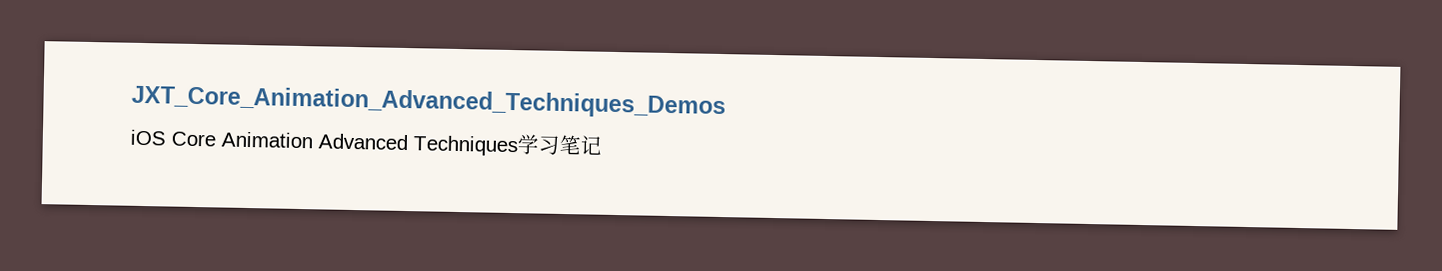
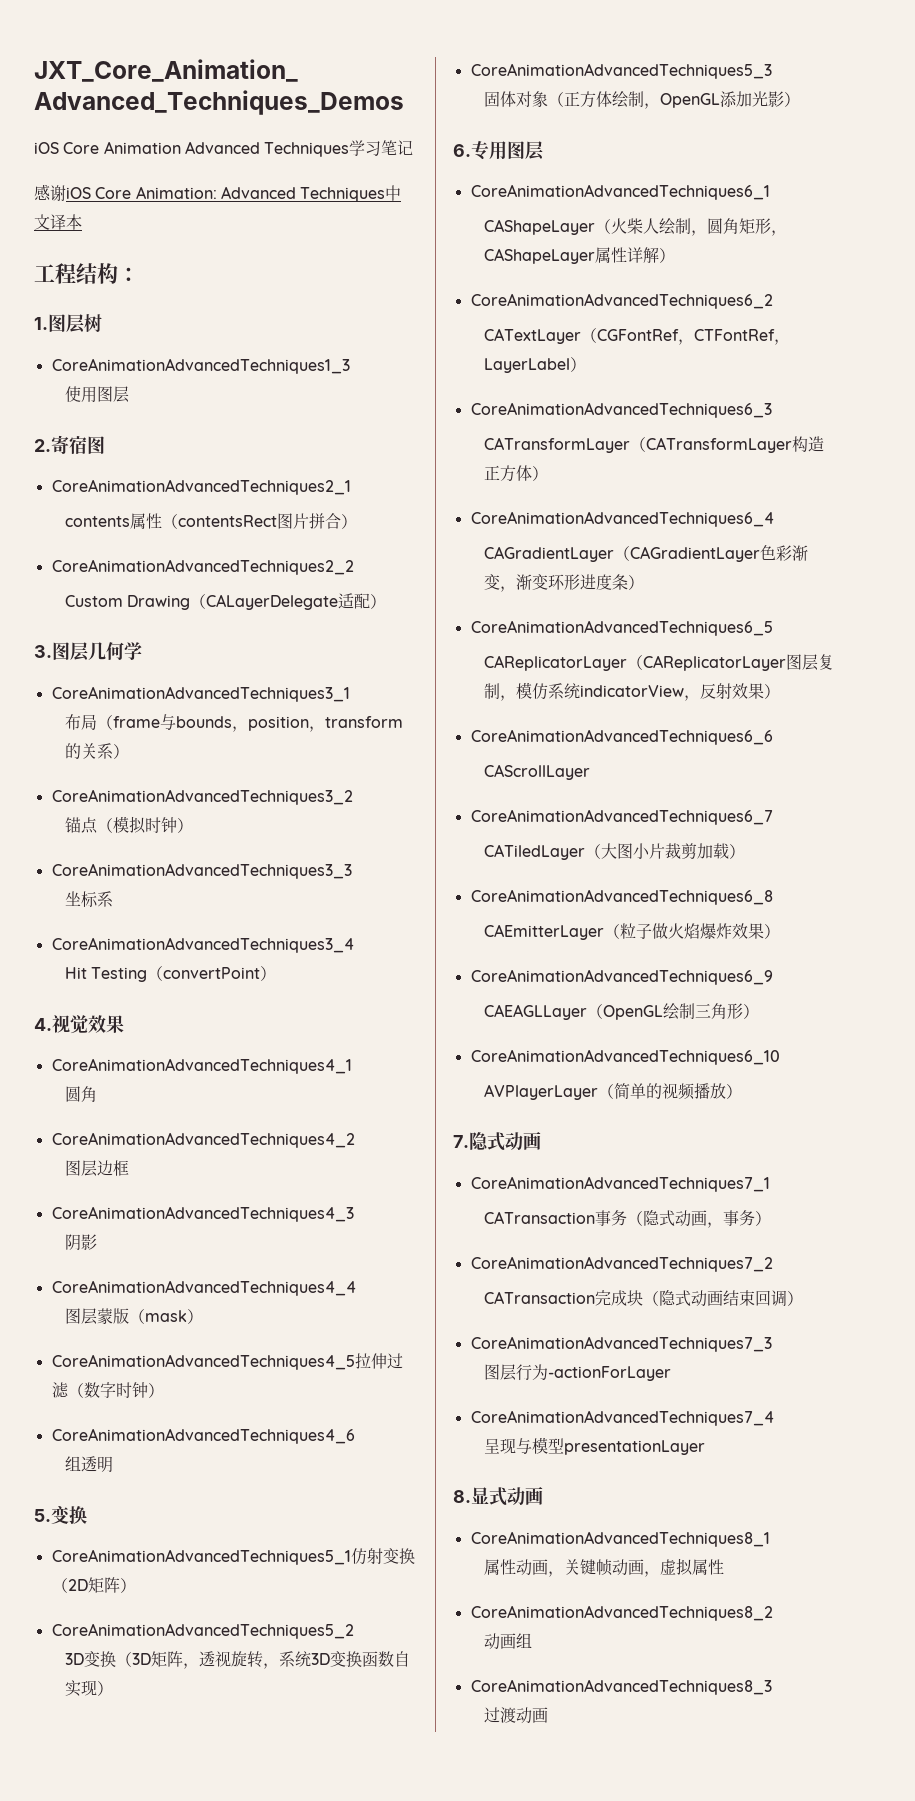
+ 感谢iOS Core Animation: Advanced Techniques中文译本
+ 工程结构：
+ 1.图层树
+ CoreAnimationAdvancedTechniques1_3
+ 使用图层
+ 2.寄宿图
+ CoreAnimationAdvancedTechniques2_1
+ contents属性（contentsRect图片拼合）
+ CoreAnimationAdvancedTechniques2_2
+ Custom Drawing（CALayerDelegate适配）
+ 3.图层几何学
+ CoreAnimationAdvancedTechniques3_1
+ 布局（frame与bounds，position，transform的关系）
+ CoreAnimationAdvancedTechniques3_2
+ 锚点（模拟时钟）
+ CoreAnimationAdvancedTechniques3_3
+ 坐标系
+ CoreAnimationAdvancedTechniques3_4
+ Hit Testing（convertPoint）
+ 4.视觉效果
+ CoreAnimationAdvancedTechniques4_1
+ 圆角
+ CoreAnimationAdvancedTechniques4_2
+ 图层边框
+ CoreAnimationAdvancedTechniques4_3
+ 阴影
+ CoreAnimationAdvancedTechniques4_4
+ 图层蒙版（mask）
+ CoreAnimationAdvancedTechniques4_5拉伸过滤（数字时钟）
+ CoreAnimationAdvancedTechniques4_6
+ 组透明
+ 5.变换
+ CoreAnimationAdvancedTechniques5_1仿射变换（2D矩阵）
+ CoreAnimationAdvancedTechniques5_2
+ 3D变换（3D矩阵，透视旋转，系统3D变换函数自实现）
+ CoreAnimationAdvancedTechniques5_3
+ 固体对象（正方体绘制，OpenGL添加光影）
+ 6.专用图层
+ CoreAnimationAdvancedTechniques6_1
+ CAShapeLayer（火柴人绘制，圆角矩形，CAShapeLayer属性详解）
+ CoreAnimationAdvancedTechniques6_2
+ CATextLayer（CGFontRef，CTFontRef，LayerLabel）
+ CoreAnimationAdvancedTechniques6_3
+ CATransformLayer（CATransformLayer构造正方体）
+ CoreAnimationAdvancedTechniques6_4
+ CAGradientLayer（CAGradientLayer色彩渐变，渐变环形进度条）
+ CoreAnimationAdvancedTechniques6_5
+ CAReplicatorLayer（CAReplicatorLayer图层复制，模仿系统indicatorView，反射效果）
+ CoreAnimationAdvancedTechniques6_6
+ CAScrollLayer
+ CoreAnimationAdvancedTechniques6_7
+ CATiledLayer（大图小片裁剪加载）
+ CoreAnimationAdvancedTechniques6_8
+ CAEmitterLayer（粒子做火焰爆炸效果）
+ CoreAnimationAdvancedTechniques6_9
+ CAEAGLLayer（OpenGL绘制三角形）
+ CoreAnimationAdvancedTechniques6_10
+ AVPlayerLayer（简单的视频播放）
+ 7.隐式动画
+ CoreAnimationAdvancedTechniques7_1
+ CATransaction事务（隐式动画，事务）
+ CoreAnimationAdvancedTechniques7_2
+ CATransaction完成块（隐式动画结束回调）
+ CoreAnimationAdvancedTechniques7_3
+ 图层行为-actionForLayer
+ CoreAnimationAdvancedTechniques7_4
+ 呈现与模型presentationLayer
+ 8.显式动画
+ CoreAnimationAdvancedTechniques8_1
+ 属性动画，关键帧动画，虚拟属性
+ CoreAnimationAdvancedTechniques8_2
+ 动画组
+ CoreAnimationAdvancedTechniques8_3
+ 过渡动画

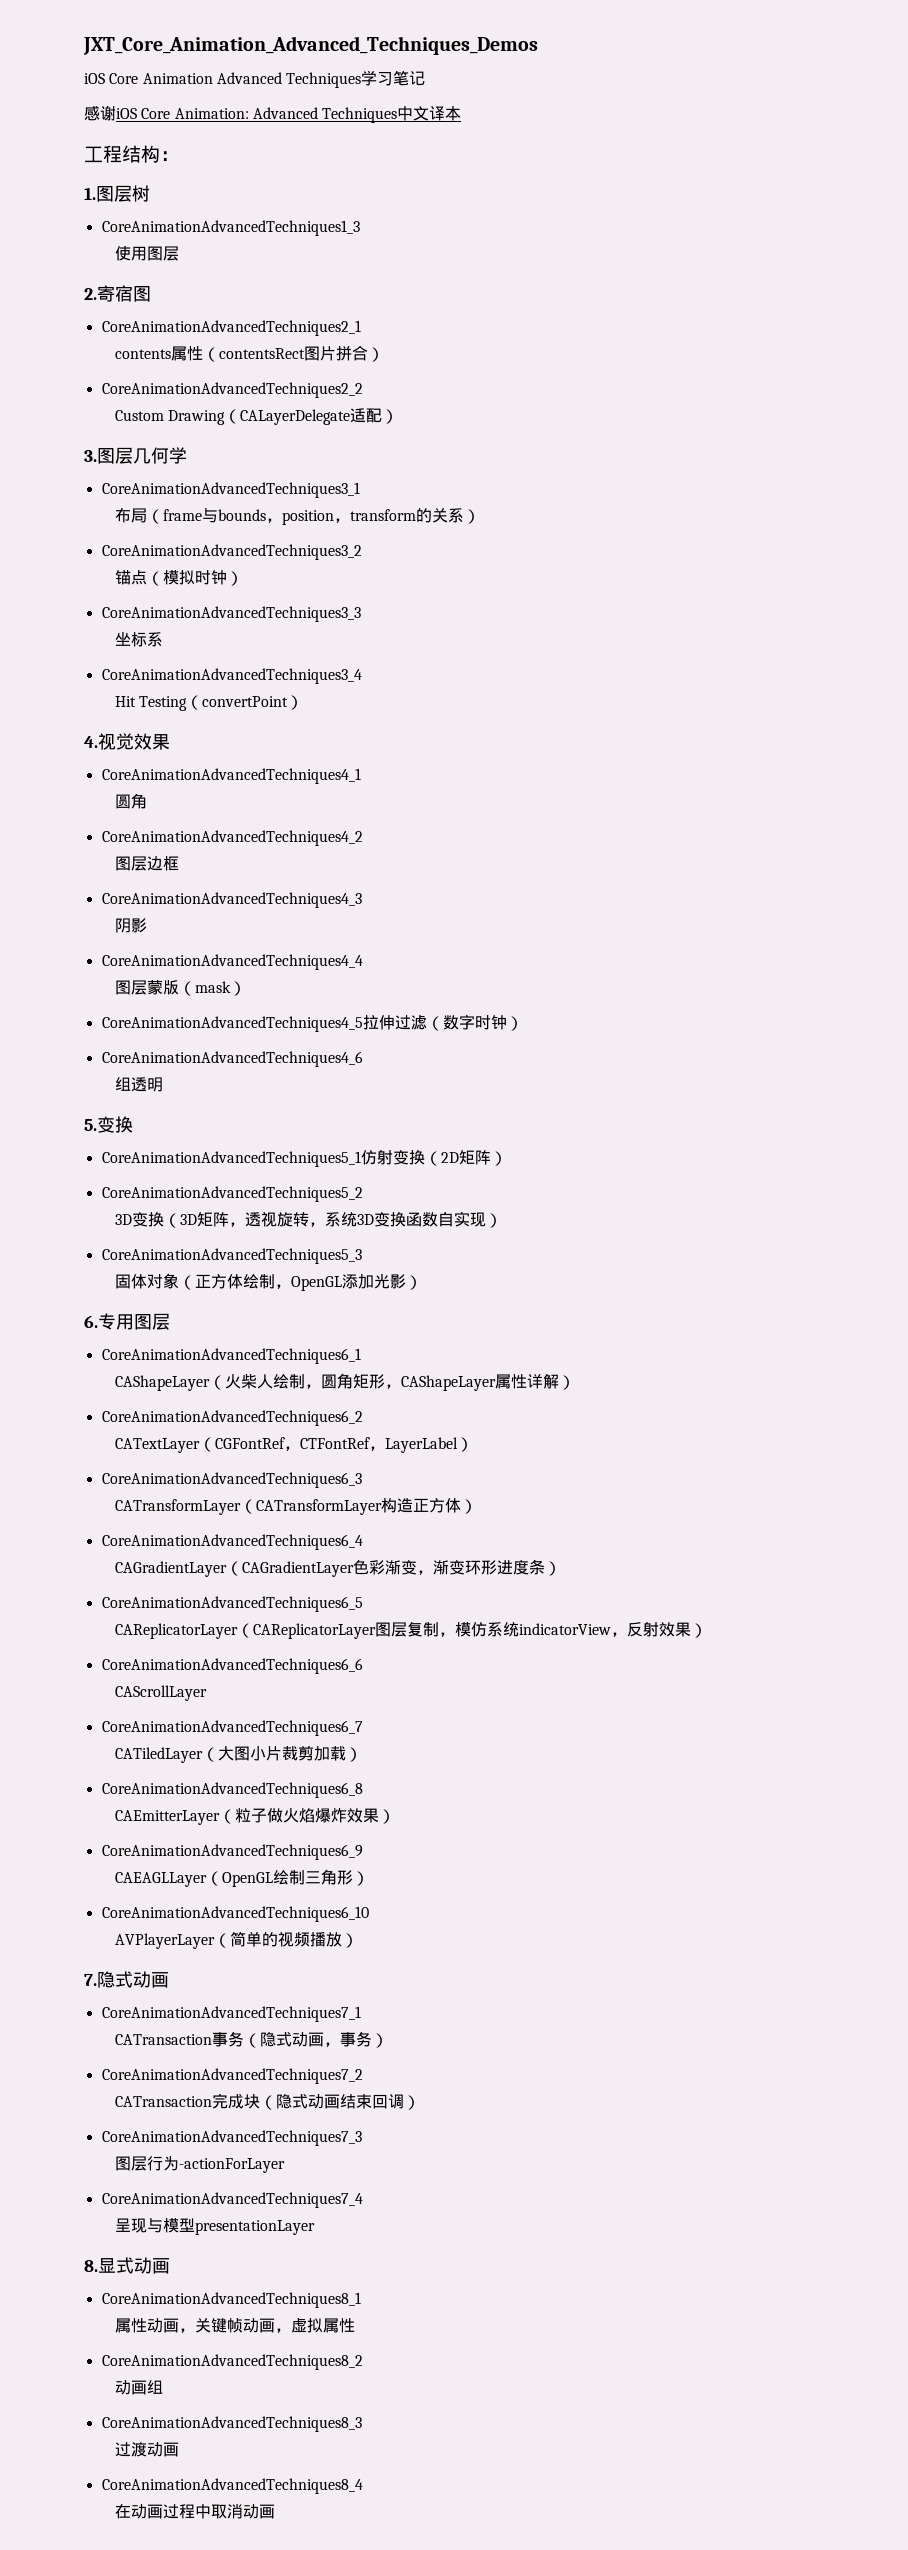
+ CoreAnimationAdvancedTechniques8_4
+ 在动画过程中取消动画

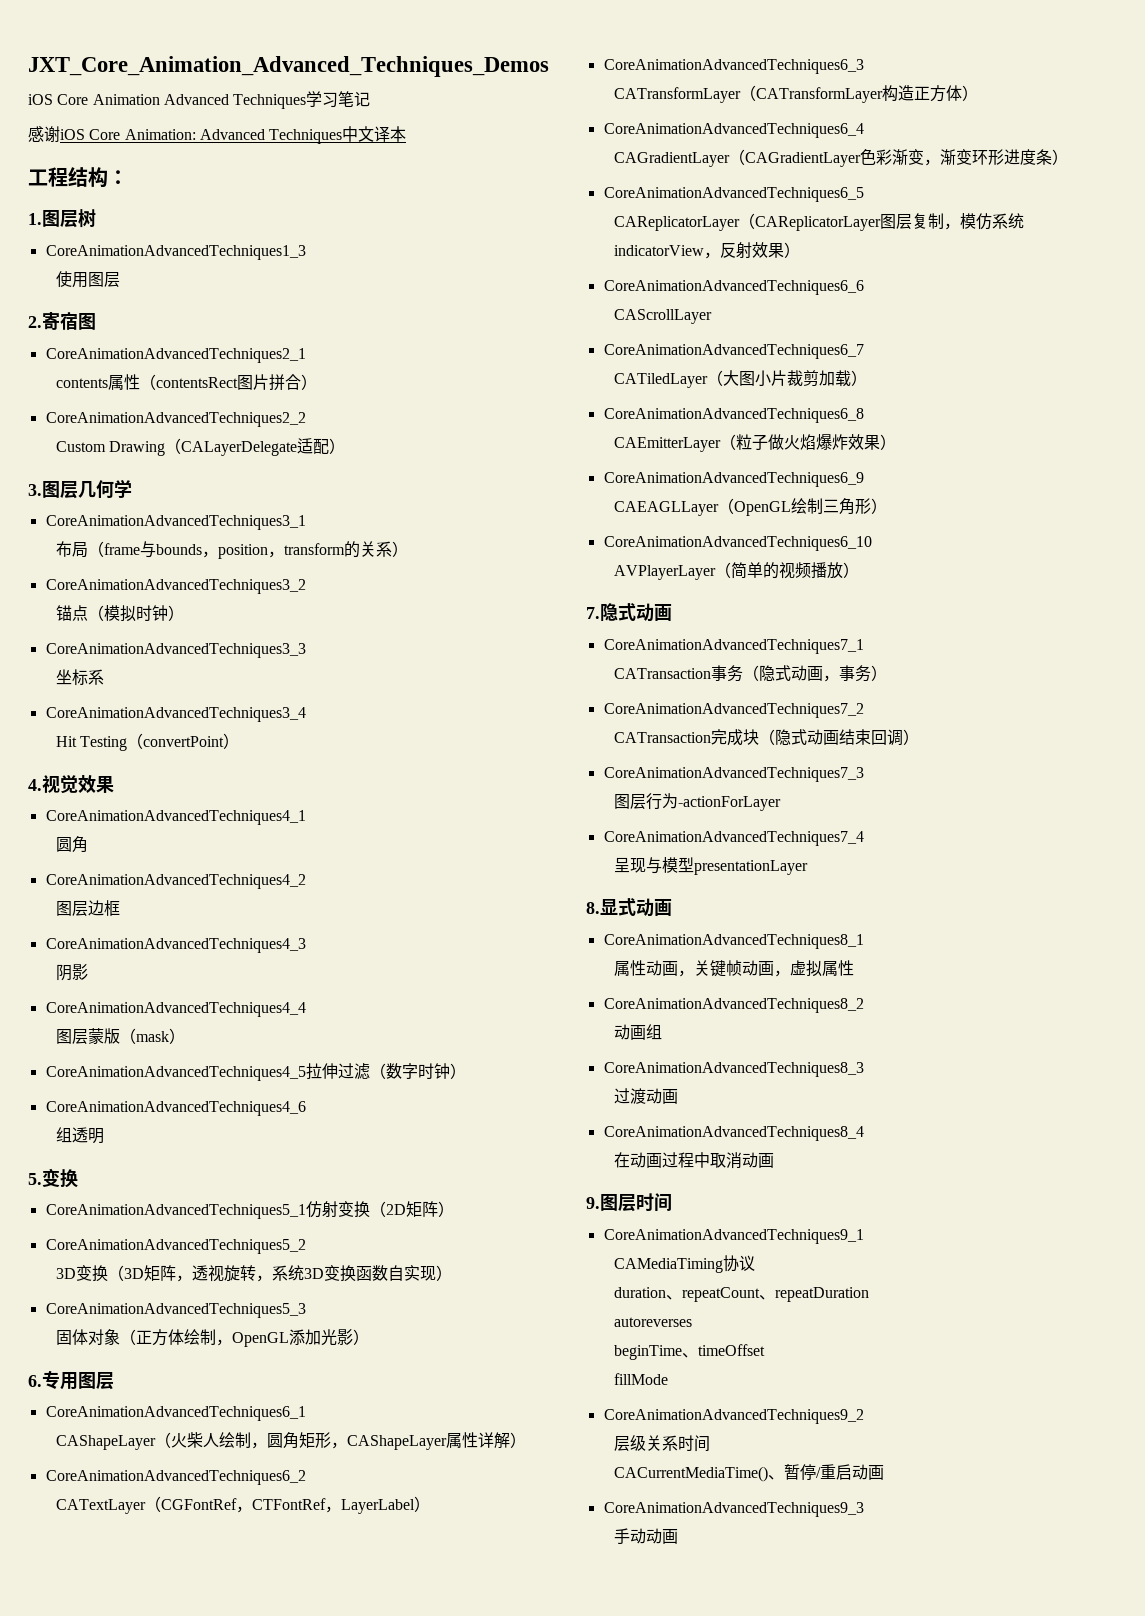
+ 9.图层时间
+ CoreAnimationAdvancedTechniques9_1
+ CAMediaTiming协议
+ duration、repeatCount、repeatDuration
+ autoreverses
+ beginTime、timeOffset
+ fillMode
+ CoreAnimationAdvancedTechniques9_2
+ 层级关系时间
+ CACurrentMediaTime()、暂停/重启动画
+ CoreAnimationAdvancedTechniques9_3
+ 手动动画

